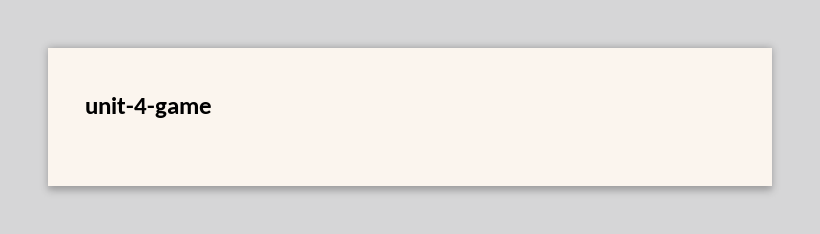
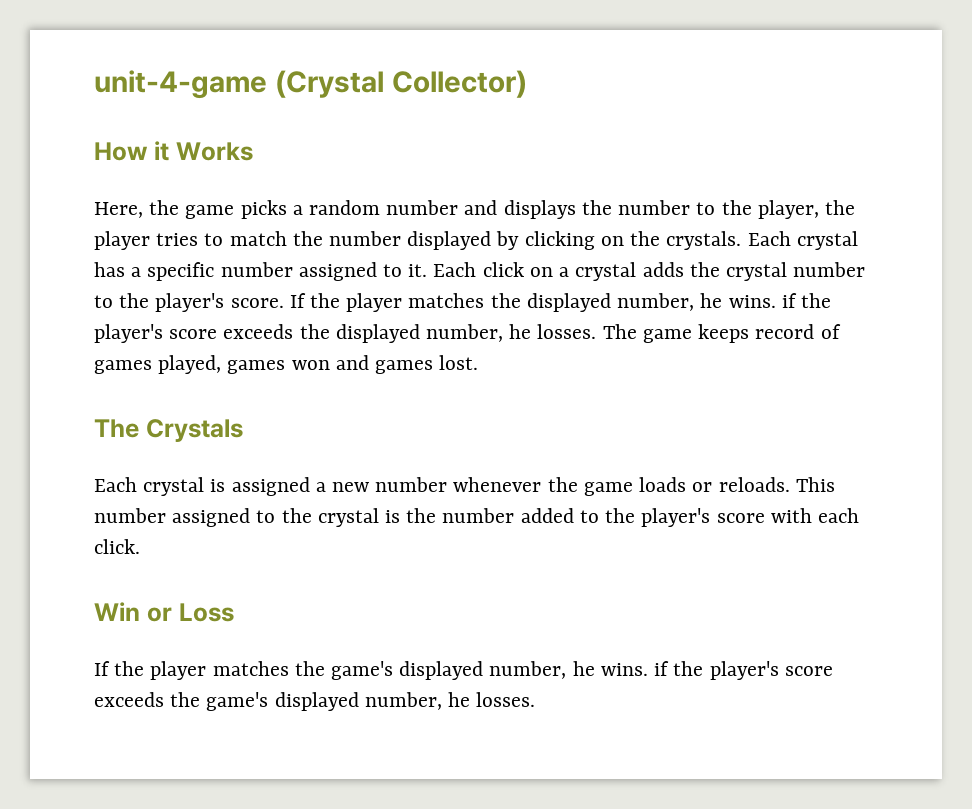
- unit-4-game
+ unit-4-game (Crystal Collector)
+ How it Works
+ Here, the game picks a random number and displays the number to the player, the player tries to match the number displayed by clicking on the crystals. Each crystal has a specific number assigned to it. Each click on a crystal adds the crystal number to the player's score. If the player matches the displayed number, he wins. if the player's score exceeds the displayed number, he losses. The game keeps record of games played, games won and games lost.
+ The Crystals
+ Each crystal is assigned a new number whenever the game loads or reloads. This number assigned to the crystal is the number added to the player's score with each click.
+ Win or Loss
+ If the player matches the game's displayed number, he wins. if the player's score exceeds the game's displayed number, he losses.

